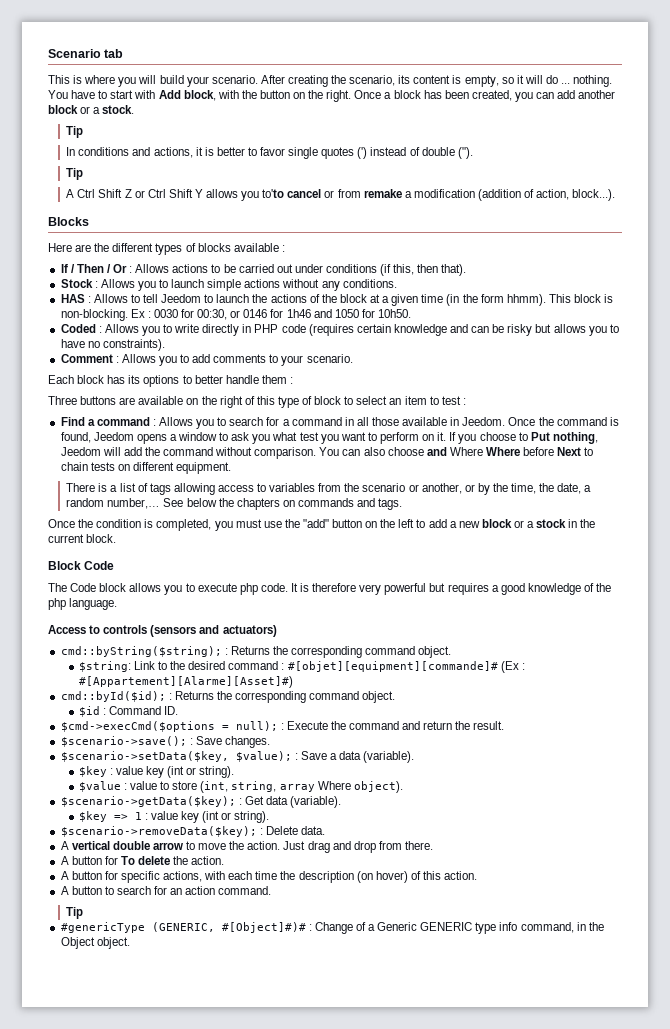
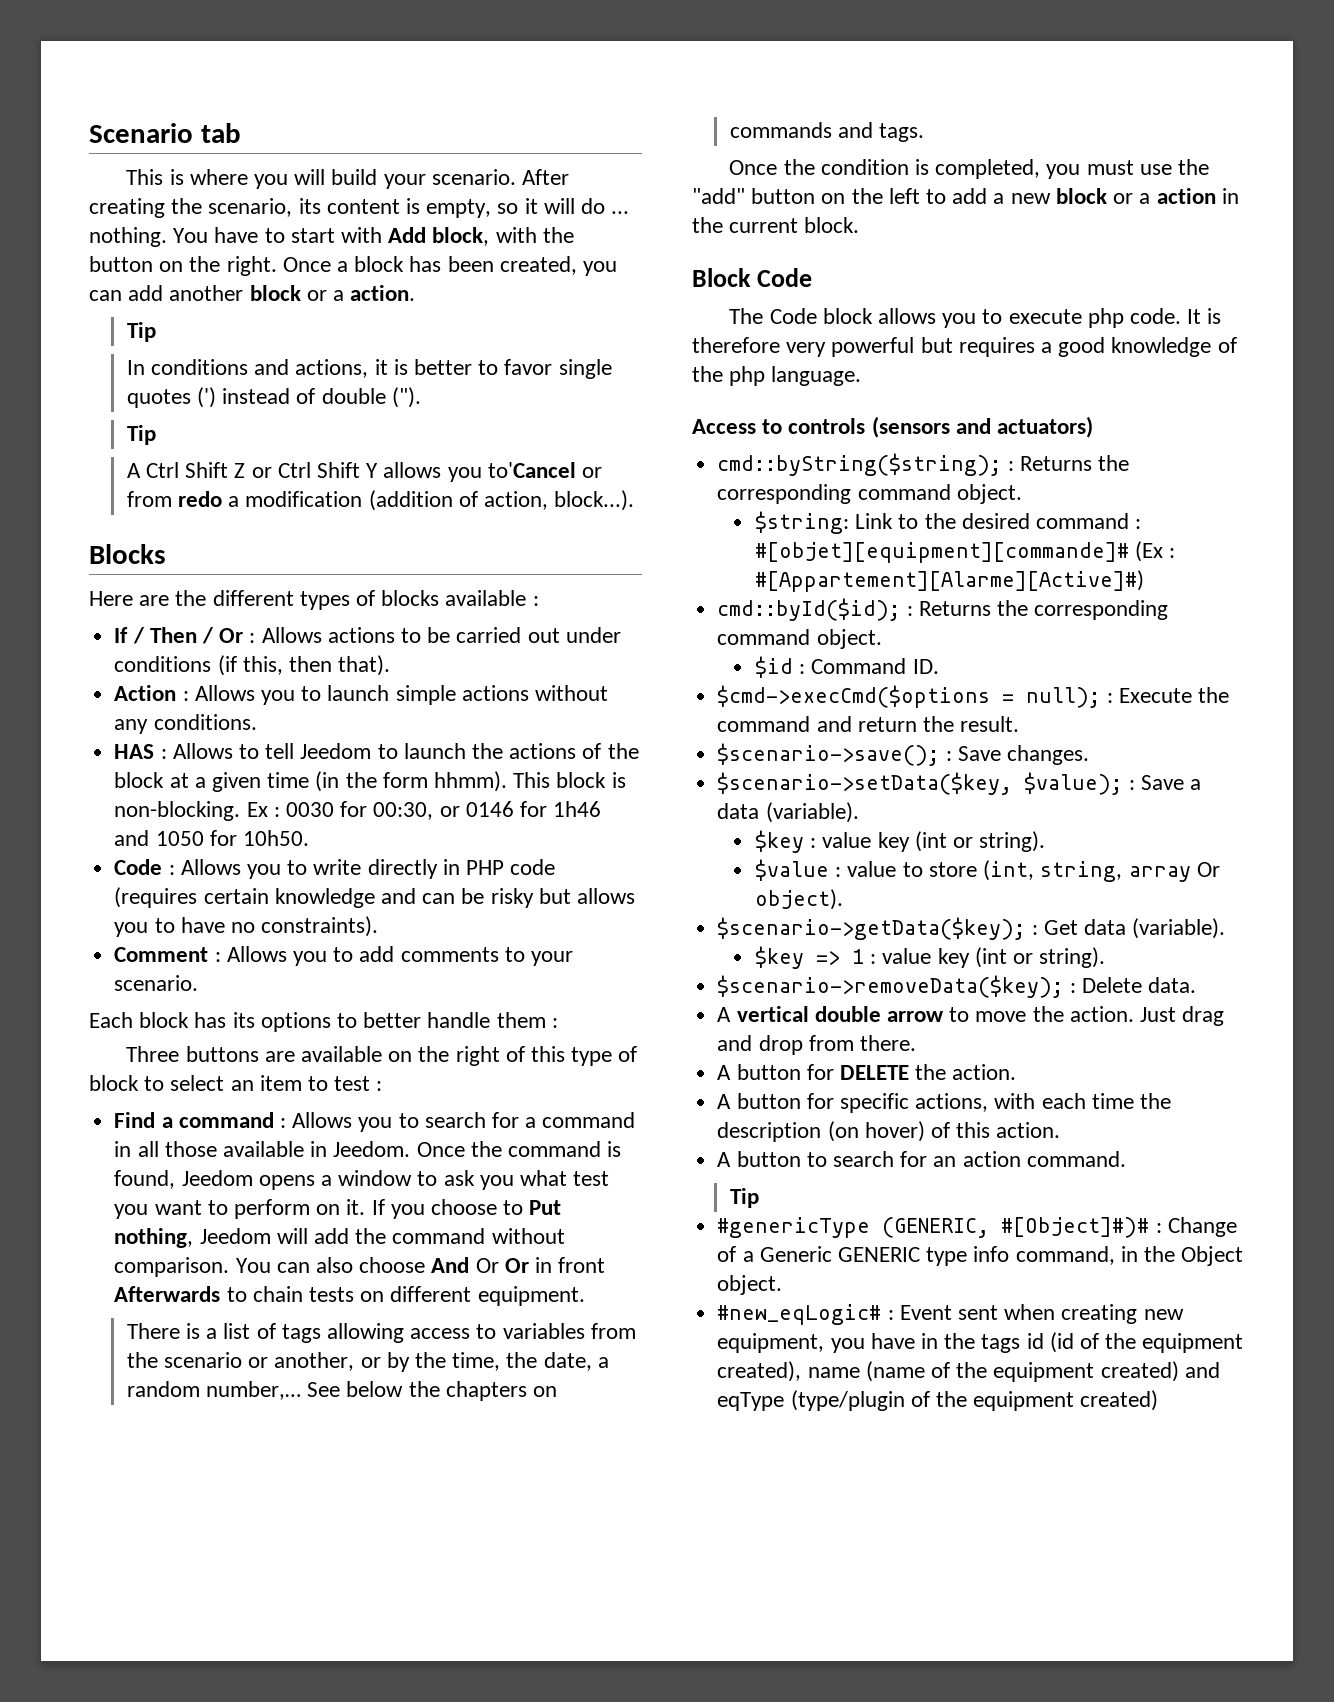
- Once a block has been created, you can add another block or a stock.
+ Once a block has been created, you can add another block or a action.
- A Ctrl Shift Z or Ctrl Shift Y allows you to'to cancel or from remake a modification (addition of action, block...).
+ A Ctrl Shift Z or Ctrl Shift Y allows you to'Cancel or from redo a modification (addition of action, block...).
- Stock : Allows you to launch simple actions without any conditions.
+ Action : Allows you to launch simple actions without any conditions.
- Coded : Allows you to write directly in PHP code (requires certain knowledge and can be risky but allows you to have no constraints).
+ Code : Allows you to write directly in PHP code (requires certain knowledge and can be risky but allows you to have no constraints).
- You can also choose and Where Where before Next to chain tests on different equipment.
+ You can also choose And Or Or in front Afterwards to chain tests on different equipment.
- Once the condition is completed, you must use the "add" button on the left to add a new block or a stock in the current block.
+ Once the condition is completed, you must use the "add" button on the left to add a new block or a action in the current block.
- $string: Link to the desired command : #[objet][equipment][commande]# (Ex : #[Appartement][Alarme][Asset]#)
+ $string: Link to the desired command : #[objet][equipment][commande]# (Ex : #[Appartement][Alarme][Active]#)
- $value : value to store (int, string, array Where object).
+ $value : value to store (int, string, array Or object).
- A button for To delete the action.
+ A button for DELETE the action.
+ #new_eqLogic# : Event sent when creating new equipment, you have in the tags id (id of the equipment created), name (name of the equipment created) and eqType (type/plugin of the equipment created)

